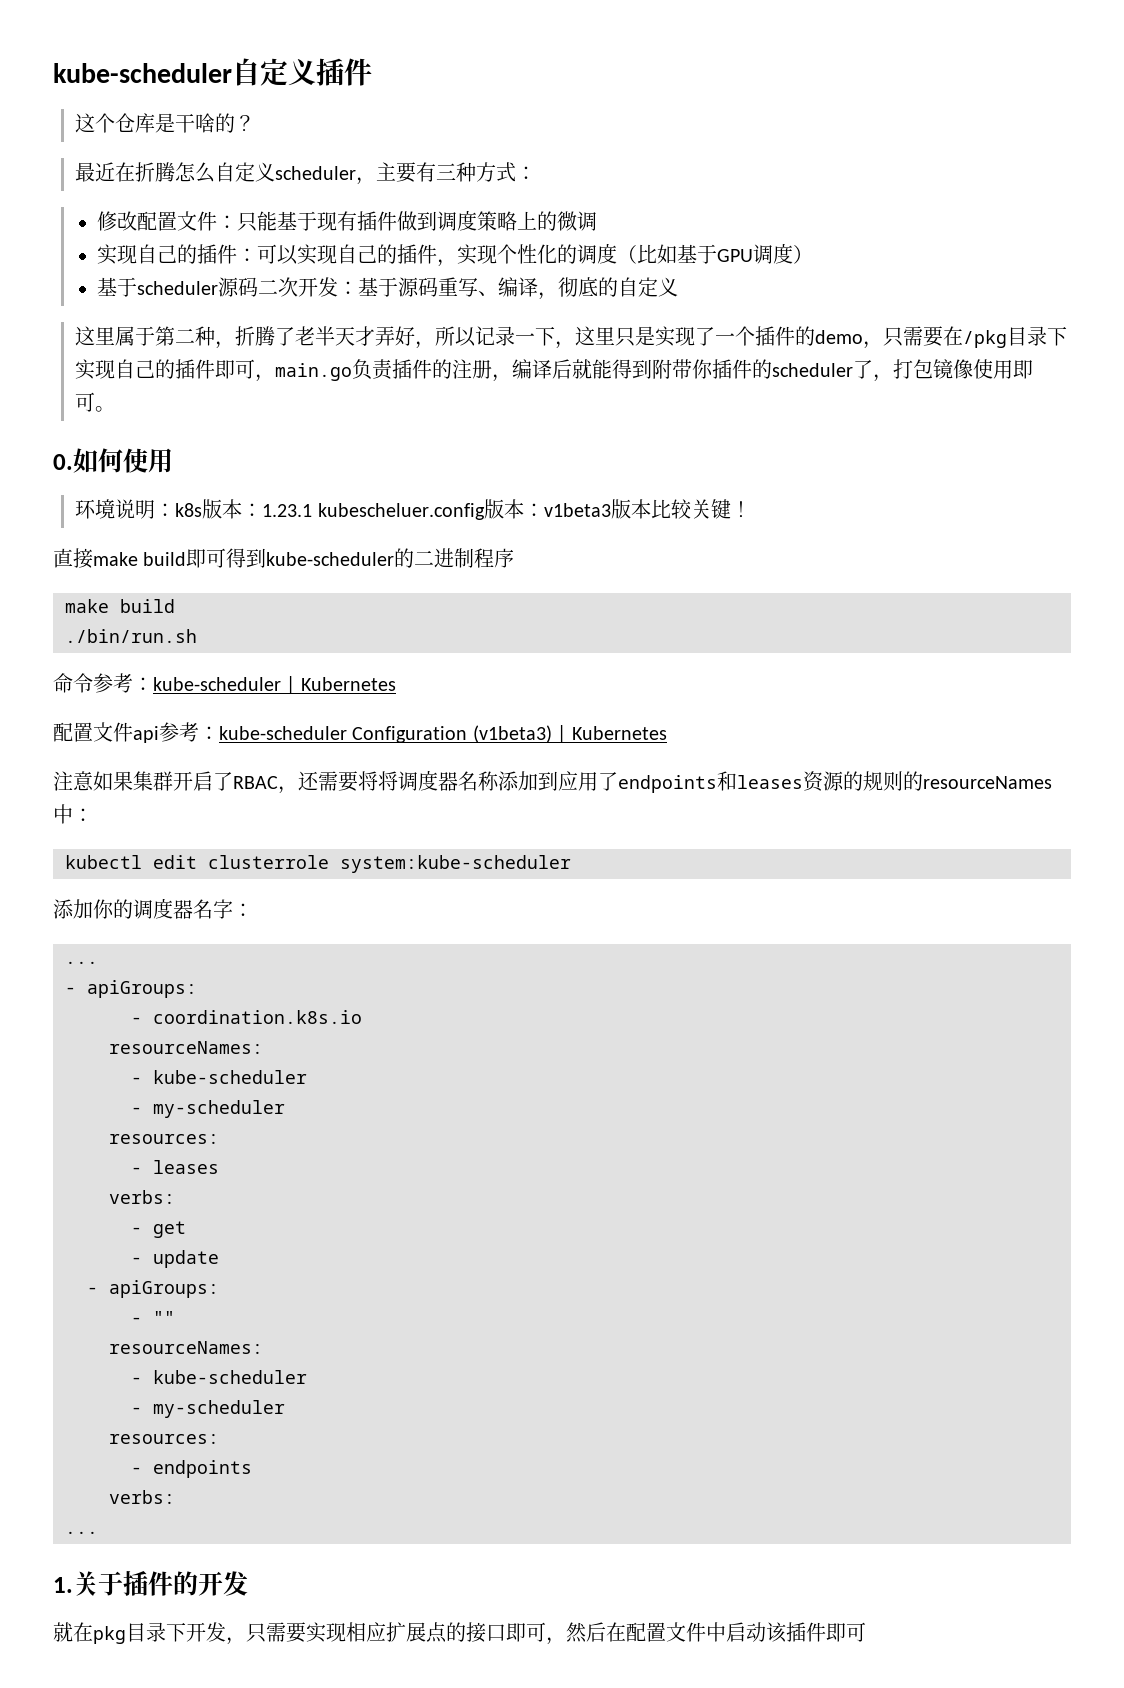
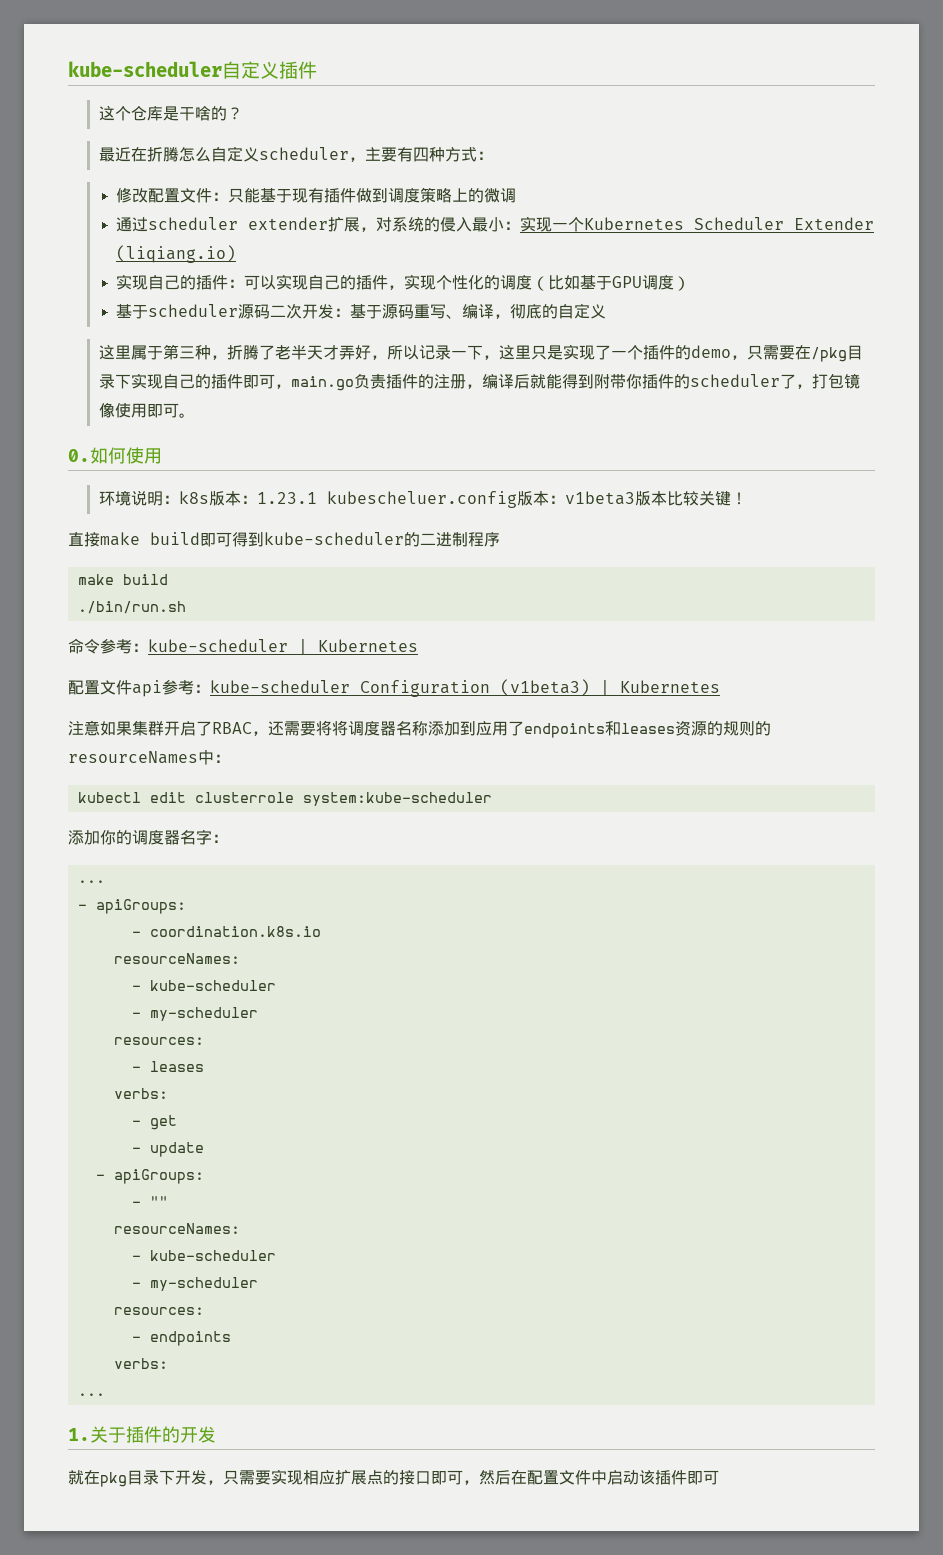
- 最近在折腾怎么自定义scheduler，主要有三种方式：
+ 最近在折腾怎么自定义scheduler，主要有四种方式：
+ 通过scheduler extender扩展，对系统的侵入最小：实现一个Kubernetes Scheduler Extender (liqiang.io)
- 这里属于第二种，折腾了老半天才弄好，所以记录一下，这里只是实现了一个插件的demo，只需要在/pkg目录下实现自己的插件即可，main.go负责插件的注册，编译后就能得到附带你插件的scheduler了，打包镜像使用即可。
+ 这里属于第三种，折腾了老半天才弄好，所以记录一下，这里只是实现了一个插件的demo，只需要在/pkg目录下实现自己的插件即可，main.go负责插件的注册，编译后就能得到附带你插件的scheduler了，打包镜像使用即可。

